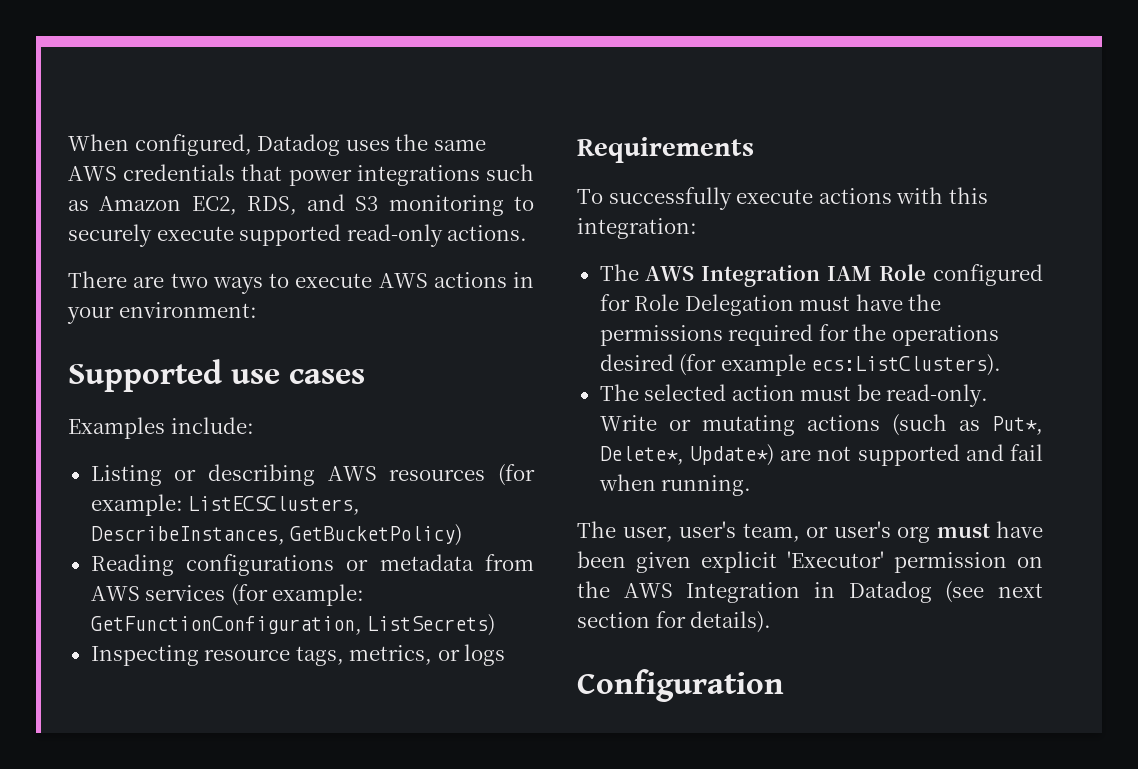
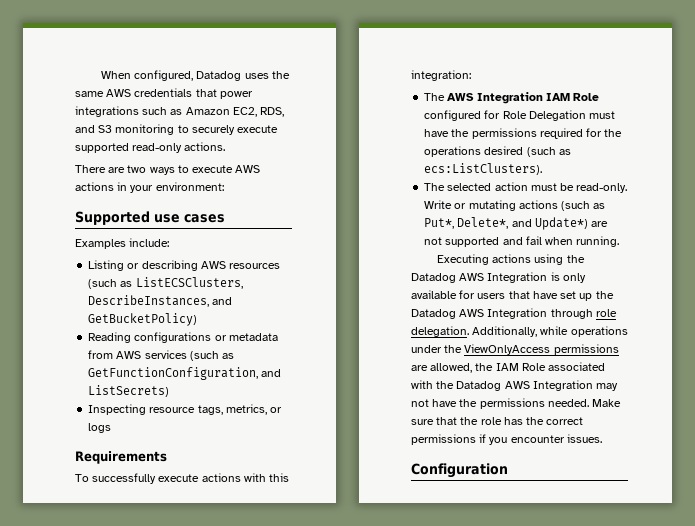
- Listing or describing AWS resources (for example: ListECSClusters, DescribeInstances, GetBucketPolicy)
+ Listing or describing AWS resources (such as ListECSClusters, DescribeInstances, and GetBucketPolicy)
- Reading configurations or metadata from AWS services (for example: GetFunctionConfiguration, ListSecrets)
+ Reading configurations or metadata from AWS services (such as GetFunctionConfiguration, and ListSecrets)
- The AWS Integration IAM Role configured for Role Delegation must have the permissions required for the operations desired (for example ecs:ListClusters).
+ The AWS Integration IAM Role configured for Role Delegation must have the permissions required for the operations desired (such as ecs:ListClusters).
- Write or mutating actions (such as Put*, Delete*, Update*) are not supported and fail when running.
+ Write or mutating actions (such as Put*, Delete*, and Update*) are not supported and fail when running.
- The user, user's team, or user's org must have been given explicit 'Executor' permission on the AWS Integration in Datadog (see next section for details).
+ Executing actions using the Datadog AWS Integration is only available for users that have set up the Datadog AWS Integration through role delegation. Additionally, while operations under the ViewOnlyAccess permissions are allowed, the IAM Role associated with the Datadog AWS Integration may not have the permissions needed. Make sure that the role has the correct permissions if you encounter issues.

